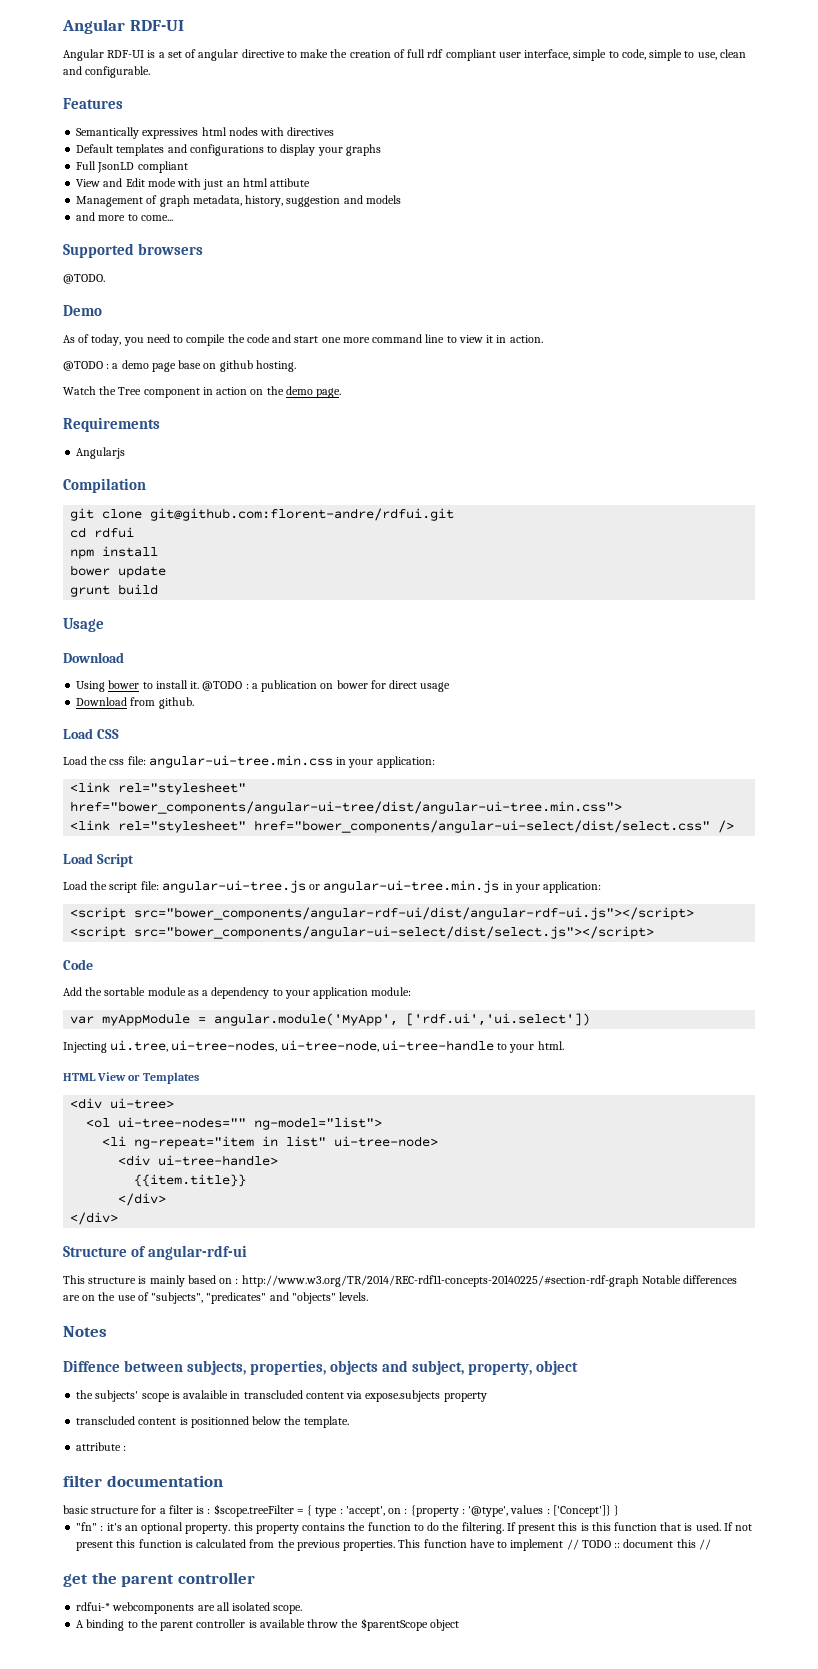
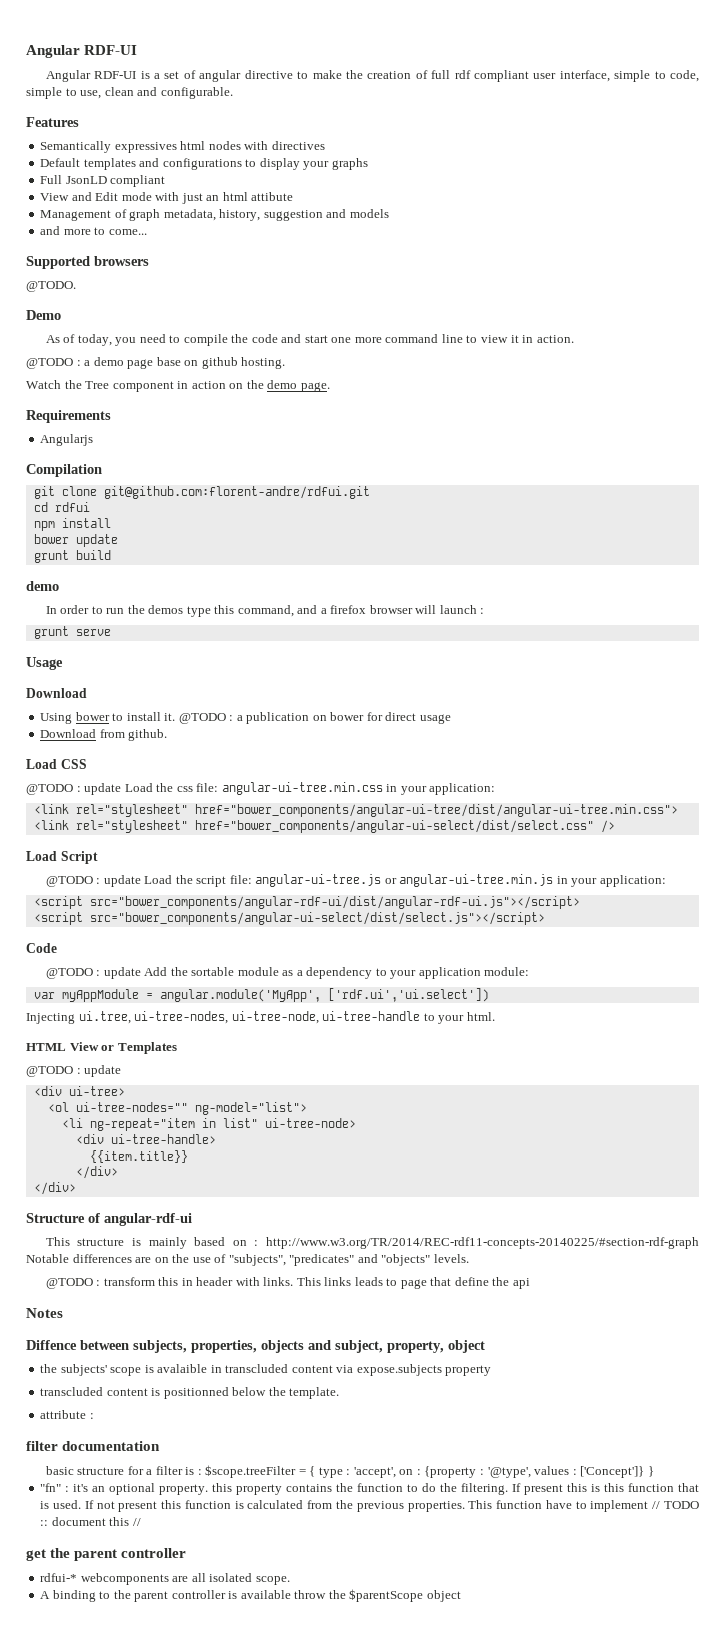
  grunt build
+ demo
+ In order to run the demos type this command, and a firefox browser will launch :
+ grunt serve
- Load the css file: angular-ui-tree.min.css in your application:
+ @TODO : update Load the css file: angular-ui-tree.min.css in your application:
- Load the script file: angular-ui-tree.js or angular-ui-tree.min.js in your application:
+ @TODO : update Load the script file: angular-ui-tree.js or angular-ui-tree.min.js in your application:
- Add the sortable module as a dependency to your application module:
+ @TODO : update Add the sortable module as a dependency to your application module:
  HTML View or Templates
+ @TODO : update
+ @TODO : transform this in header with links. This links leads to page that define the api

